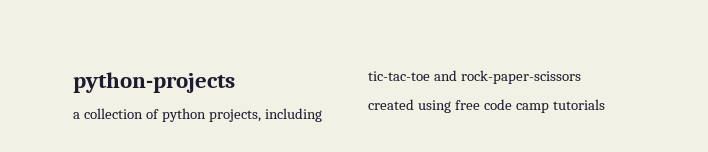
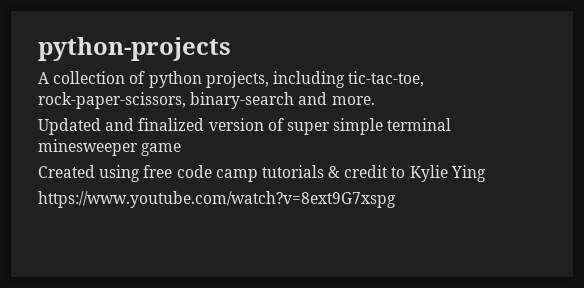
- a collection of python projects, including tic-tac-toe and rock-paper-scissors
- created using free code camp tutorials
+ A collection of python projects, including tic-tac-toe, rock-paper-scissors, binary-search and more.
+ Updated and finalized version of super simple terminal minesweeper game
+ Created using free code camp tutorials & credit to Kylie Ying
+ https://www.youtube.com/watch?v=8ext9G7xspg

